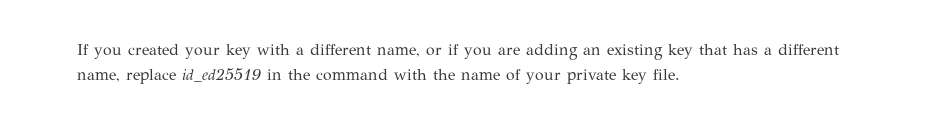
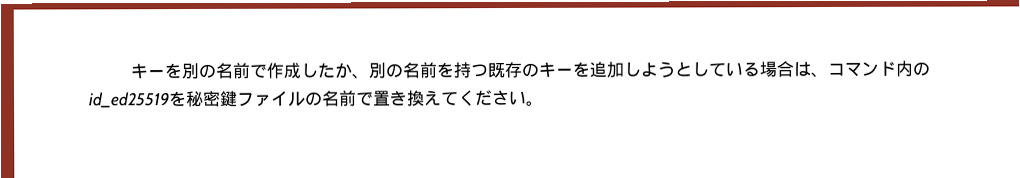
- If you created your key with a different name, or if you are adding an existing key that has a different name, replace id_ed25519 in the command with the name of your private key file.
+ キーを別の名前で作成したか、別の名前を持つ既存のキーを追加しようとしている場合は、コマンド内のid_ed25519を秘密鍵ファイルの名前で置き換えてください。

